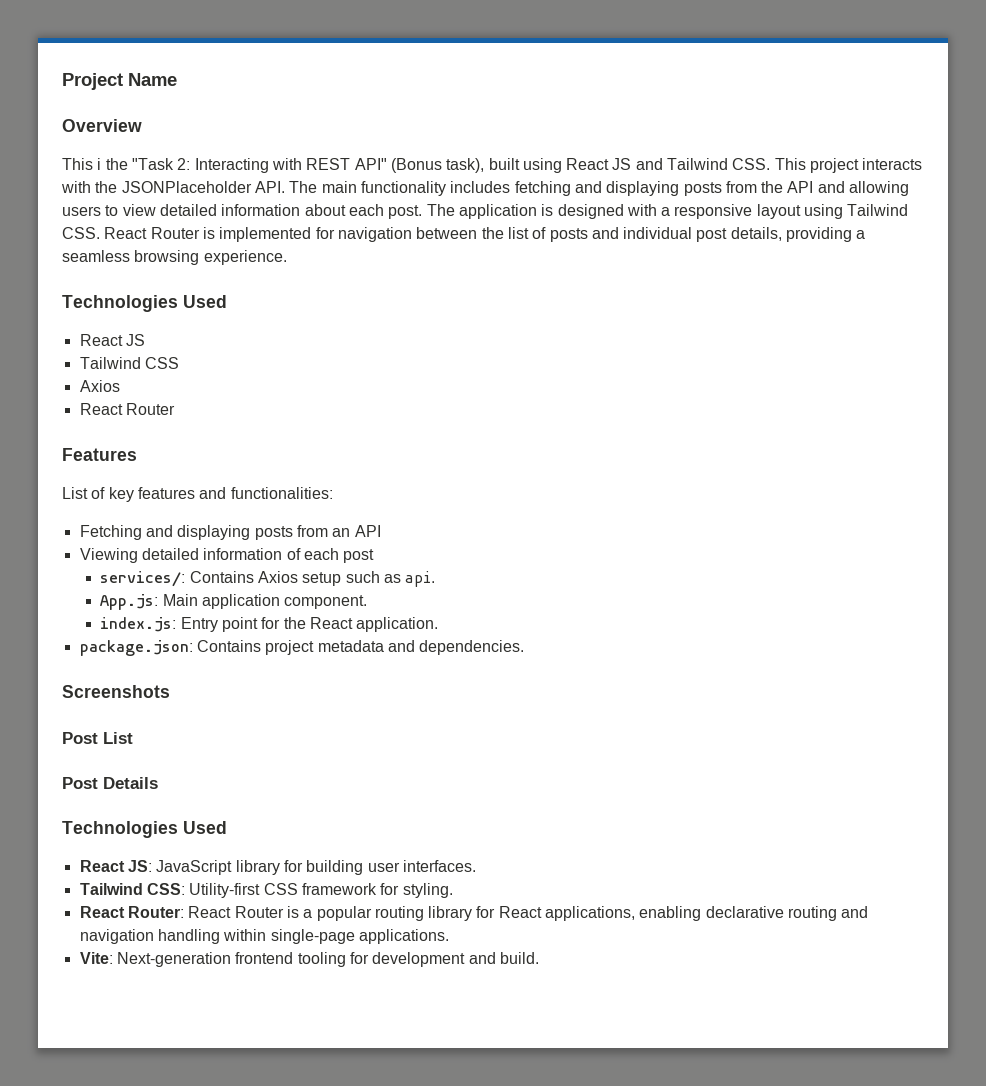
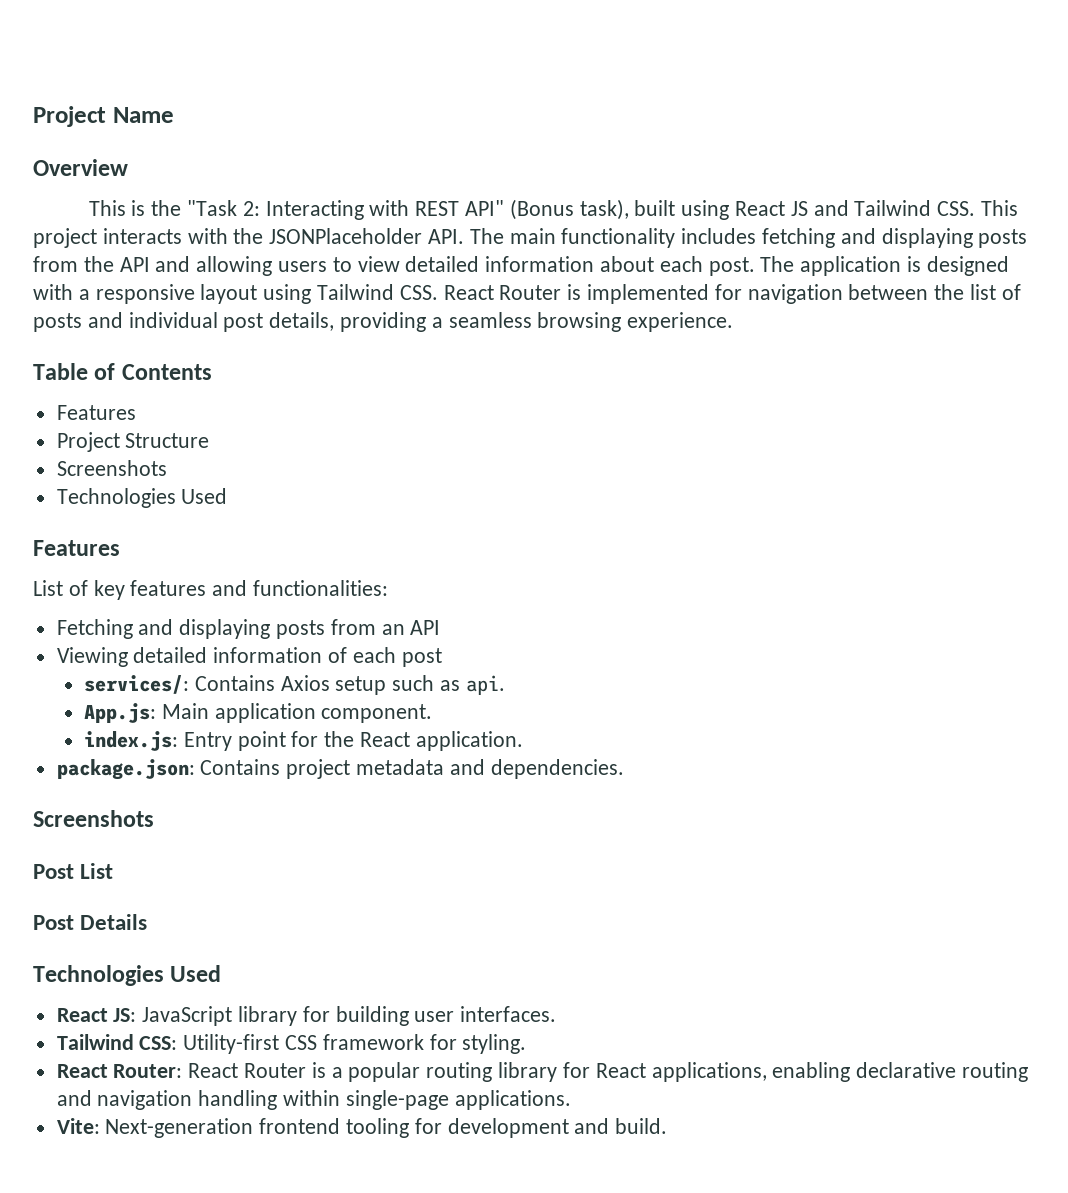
- This i the "Task 2: Interacting with REST API" (Bonus task), built using React JS and Tailwind CSS. This project interacts with the JSONPlaceholder API. The main functionality includes fetching and displaying posts from the API and allowing users to view detailed information about each post.
+ This is the "Task 2: Interacting with REST API" (Bonus task), built using React JS and Tailwind CSS. This project interacts with the JSONPlaceholder API. The main functionality includes fetching and displaying posts from the API and allowing users to view detailed information about each post.
  The application is designed with a responsive layout using Tailwind CSS. React Router is implemented for navigation between the list of posts and individual post details, providing a seamless browsing experience.
+ Table of Contents
+ Features
+ Project Structure
+ Screenshots
  Technologies Used
- React JS
- Tailwind CSS
- Axios
- React Router

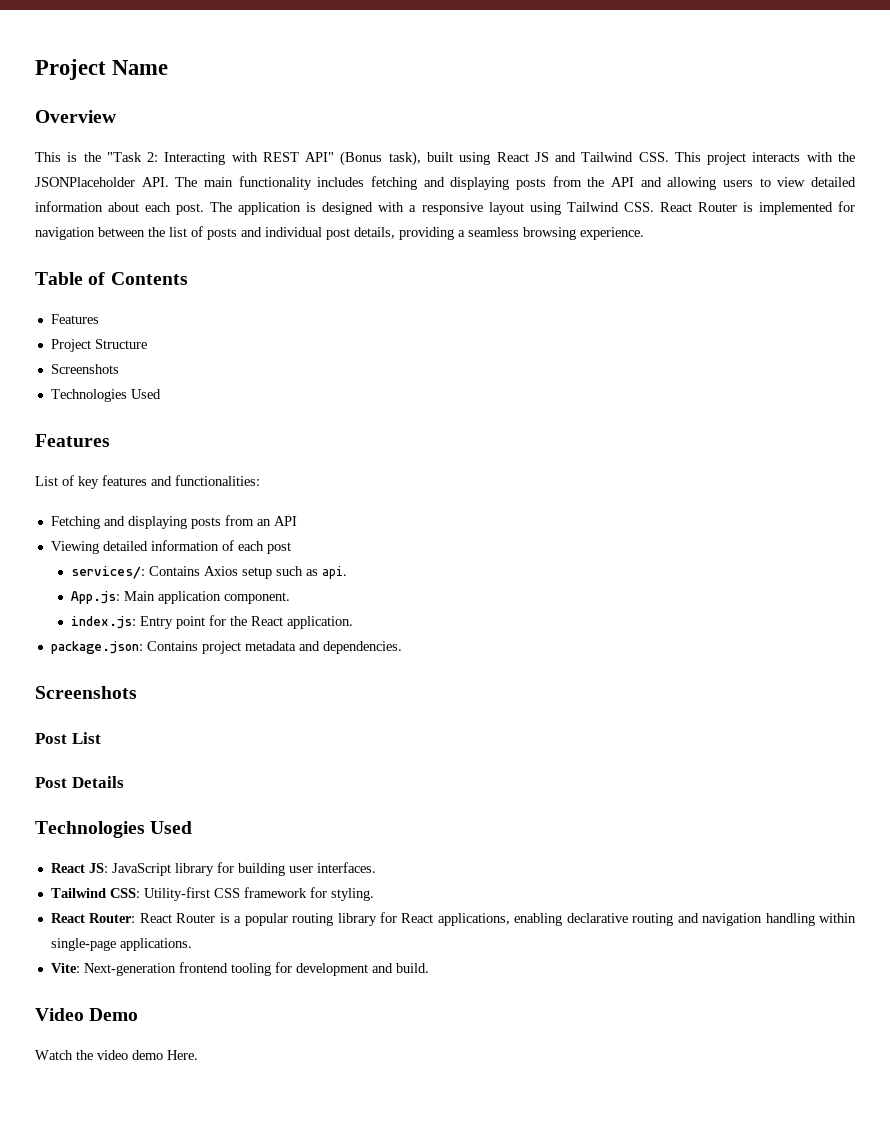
+ Video Demo
+ Watch the video demo Here.

